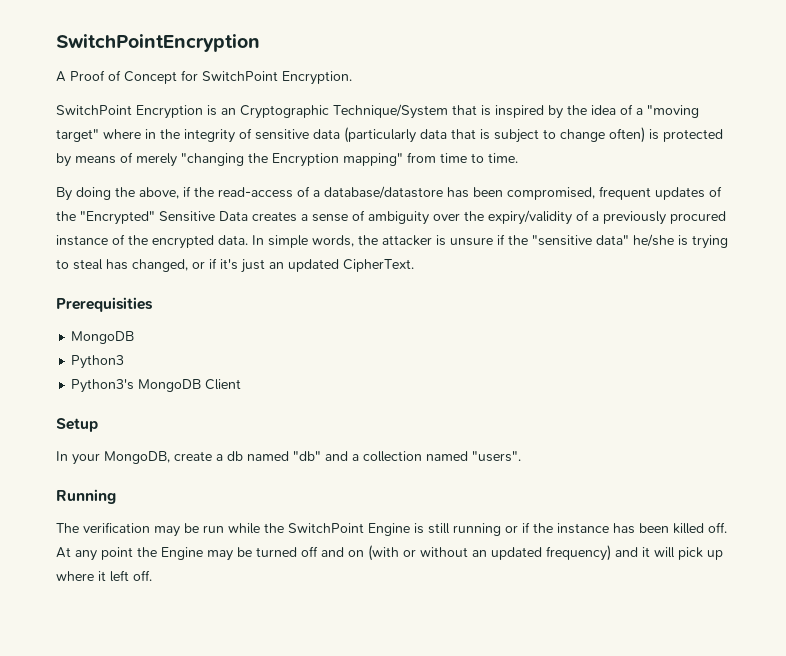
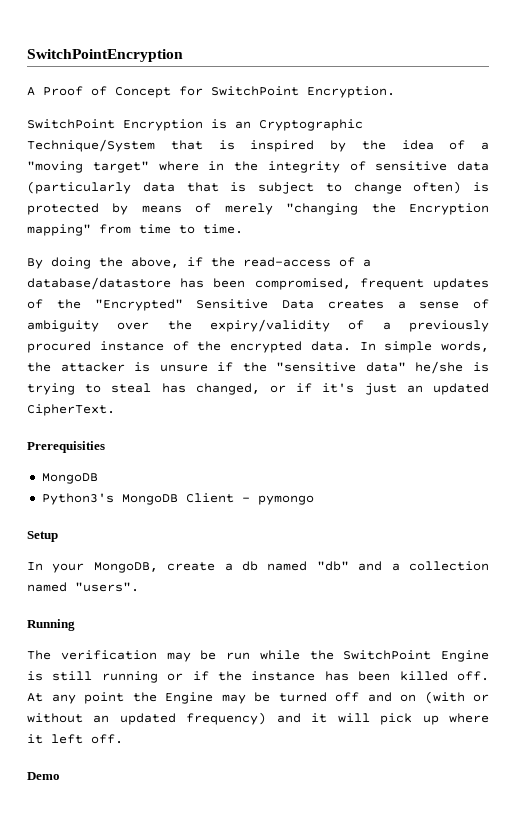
- Python3
- Python3's MongoDB Client
+ Python3's MongoDB Client - pymongo
+ Demo

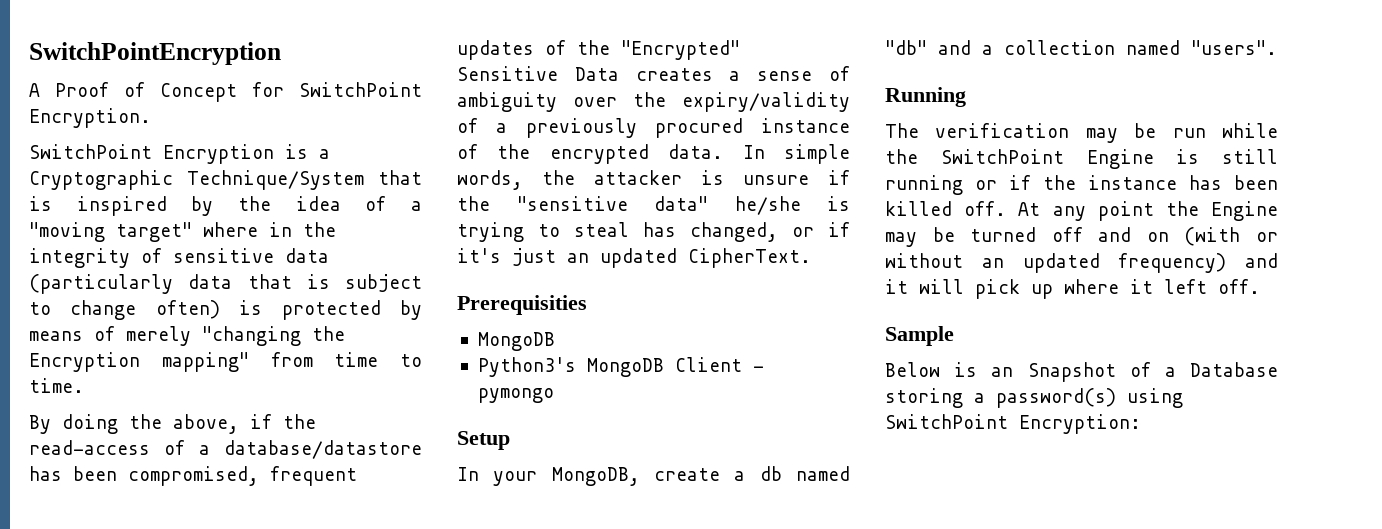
- SwitchPoint Encryption is an Cryptographic Technique/System that is inspired by the idea of a "moving target" where in the integrity of sensitive data (particularly data that is subject to change often) is protected by means of merely "changing the Encryption mapping" from time to time.
+ SwitchPoint Encryption is a Cryptographic Technique/System that is inspired by the idea of a "moving target" where in the integrity of sensitive data (particularly data that is subject to change often) is protected by means of merely "changing the Encryption mapping" from time to time.
- Demo
+ Sample
+ Below is an Snapshot of a Database storing a password(s) using SwitchPoint Encryption:

